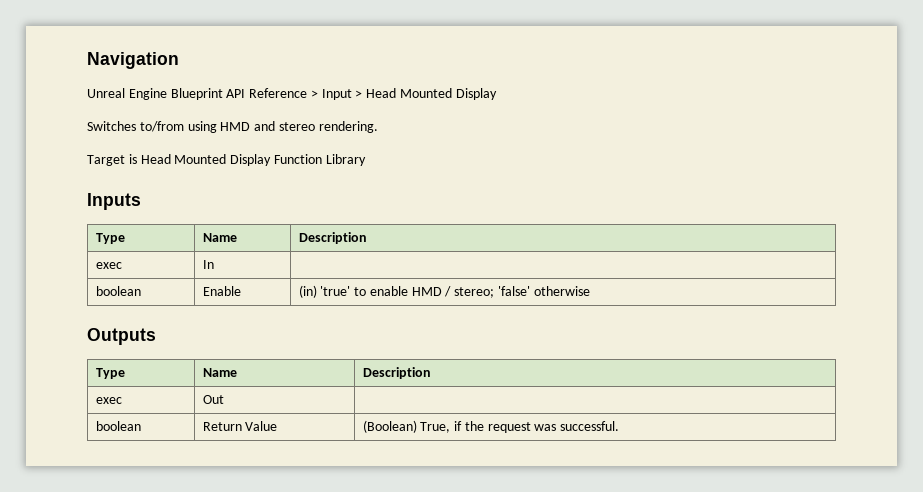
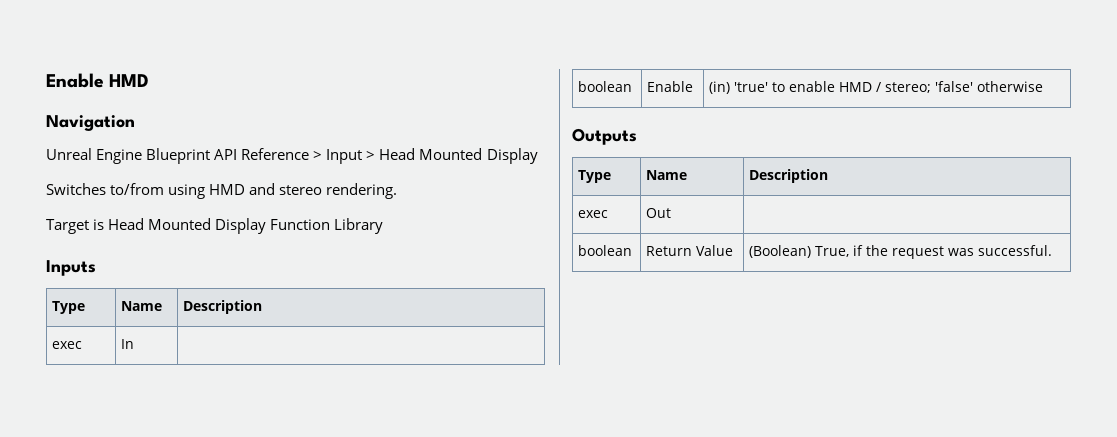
+ Enable HMD

